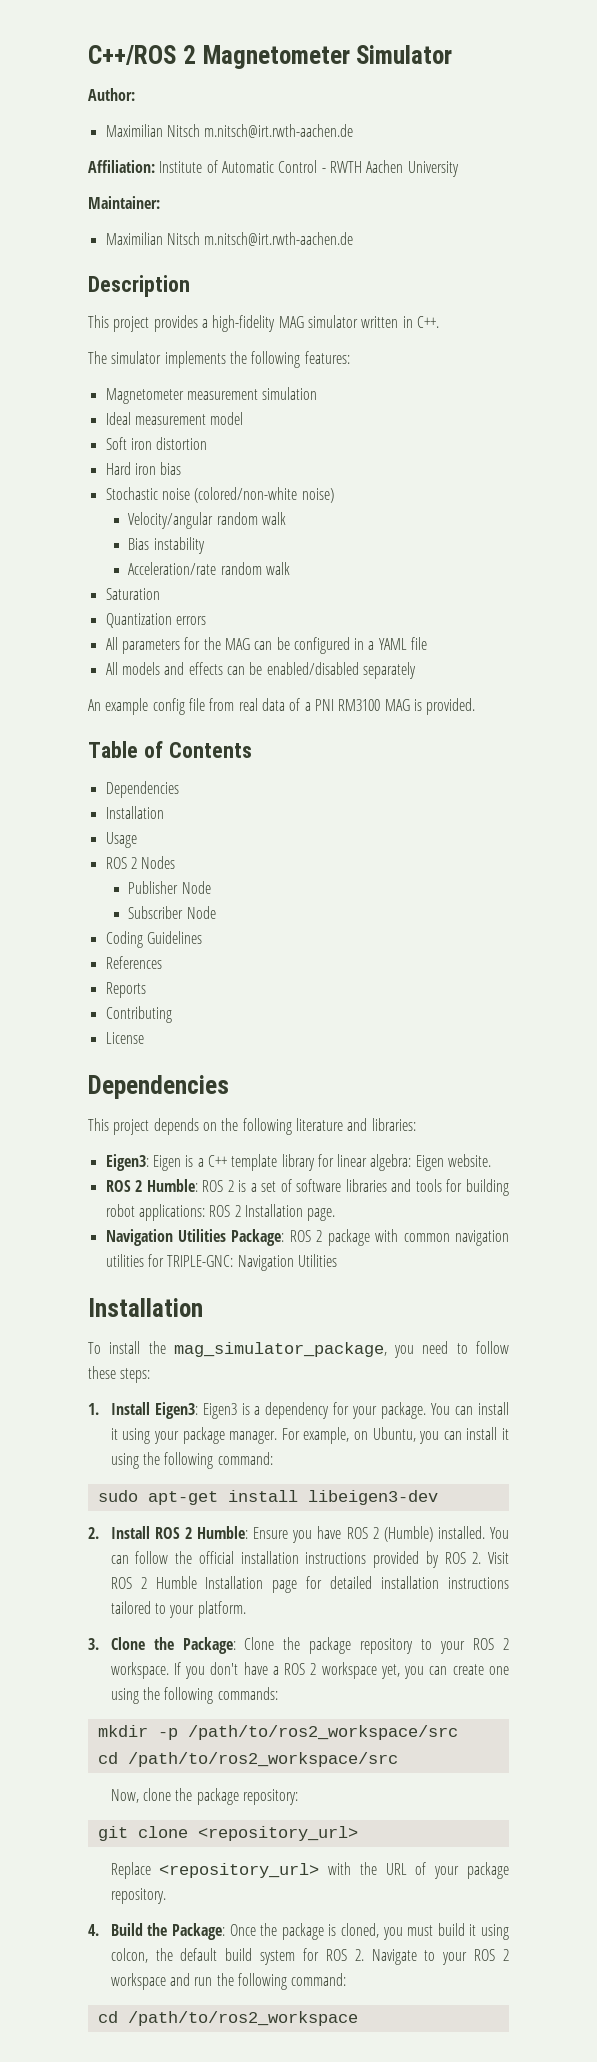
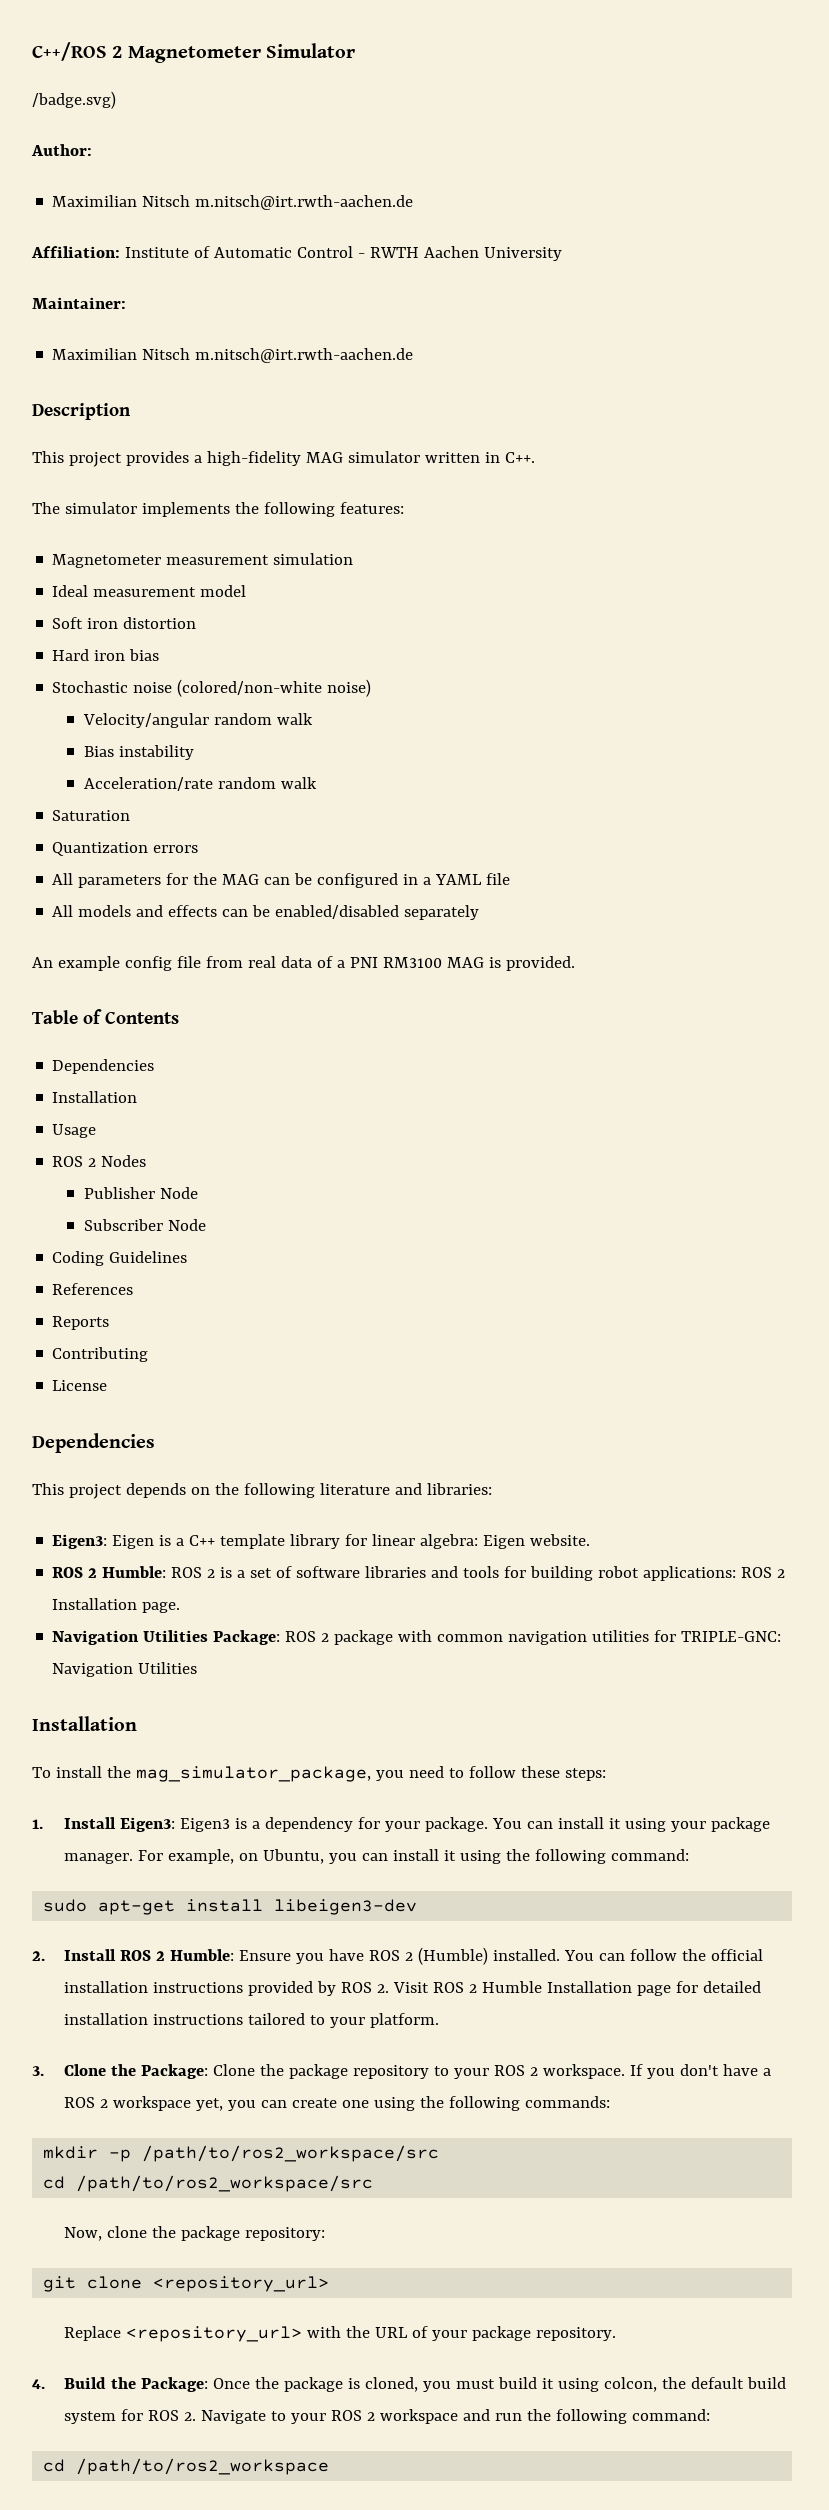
+ /badge.svg)

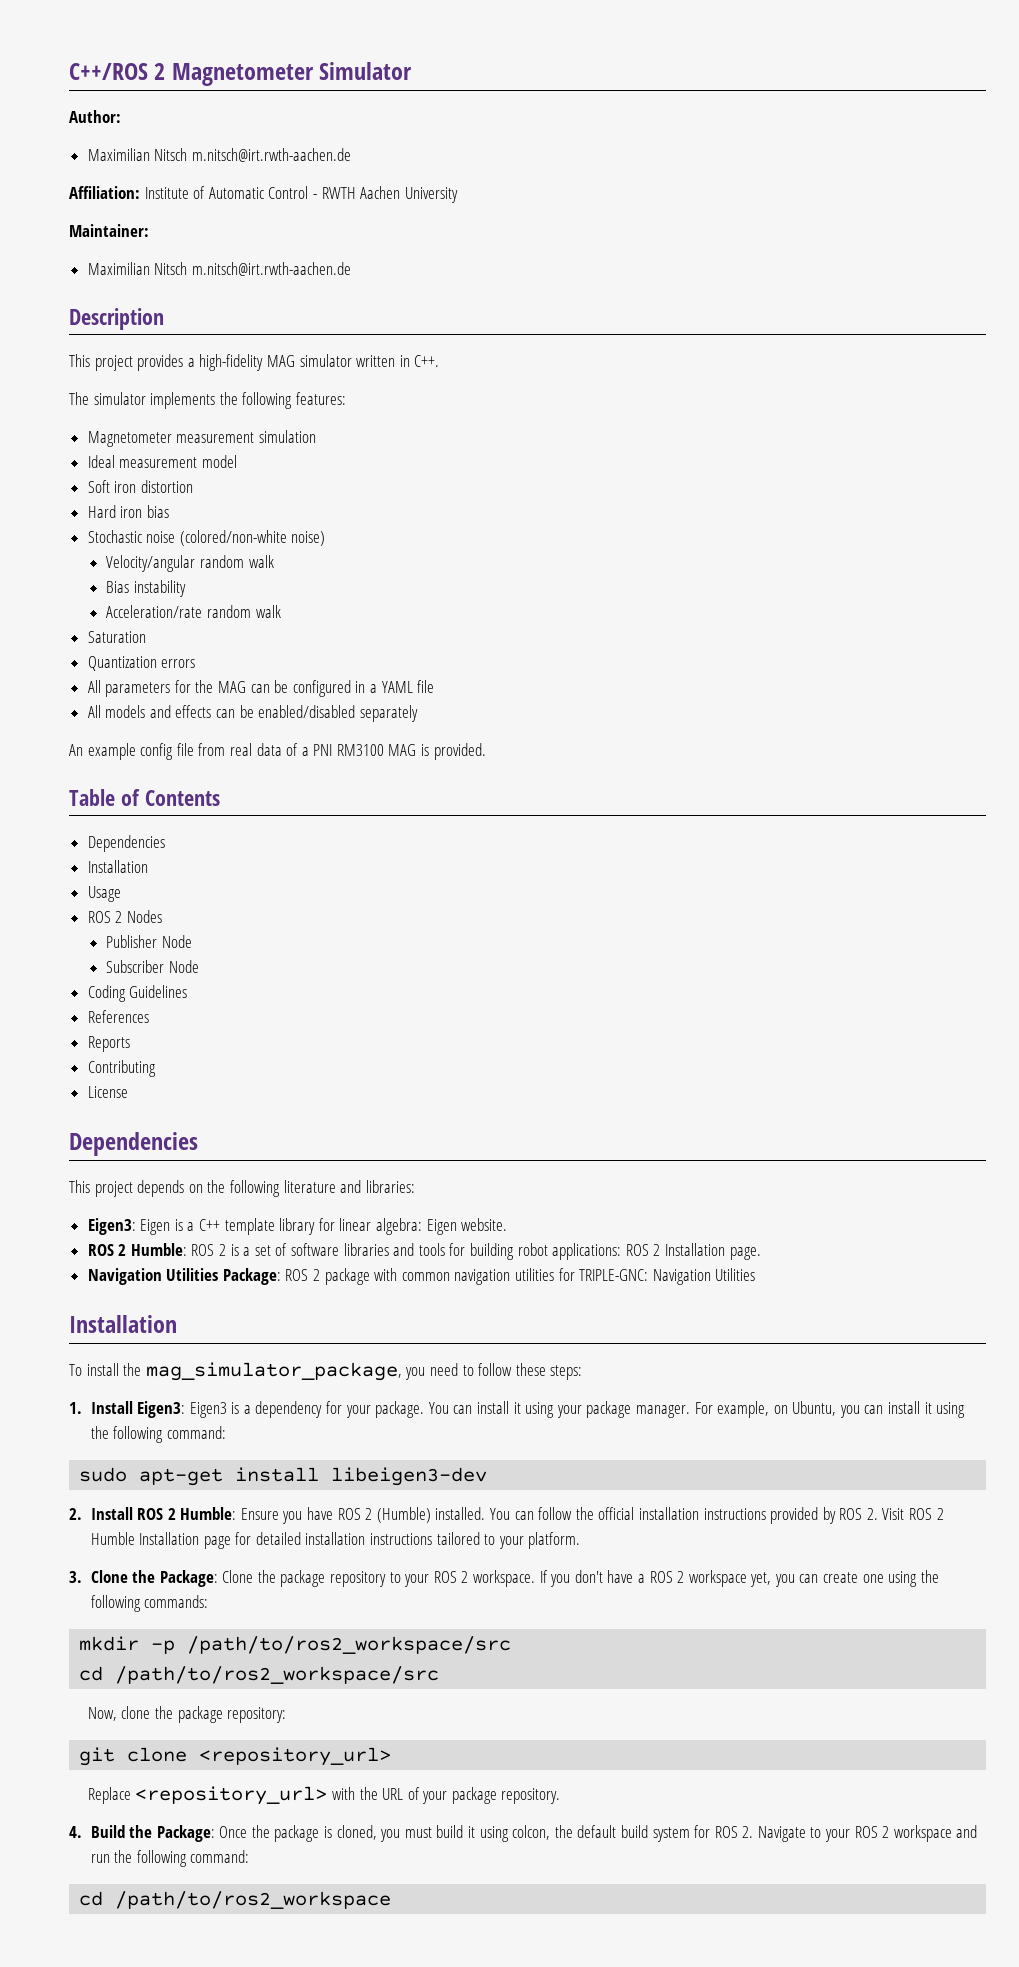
- /badge.svg)

